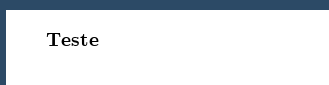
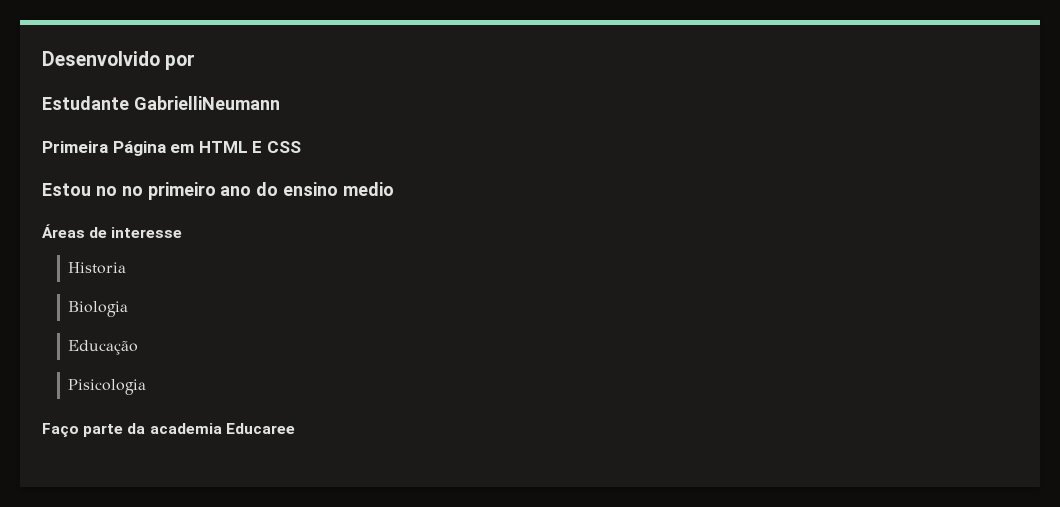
- Teste
+ Desenvolvido por
+ Estudante GabrielliNeumann
+ Primeira Página em HTML E CSS
+ Estou no no primeiro ano do ensino medio
+ Áreas de interesse
+ Historia
+ Biologia
+ Educação
+ Pisicologia
+ Faço parte da academia Educaree

